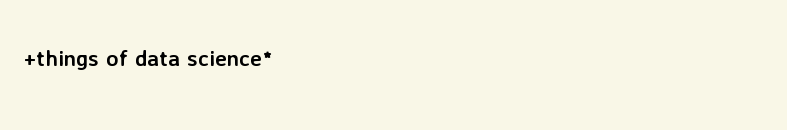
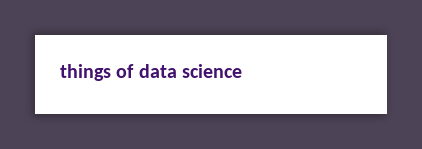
- +things of data science*
+ things of data science

